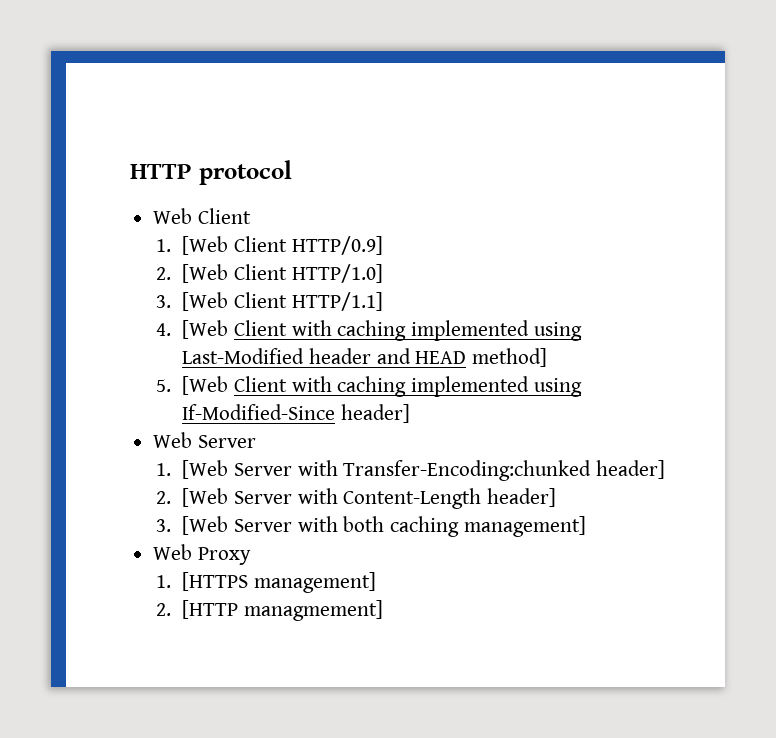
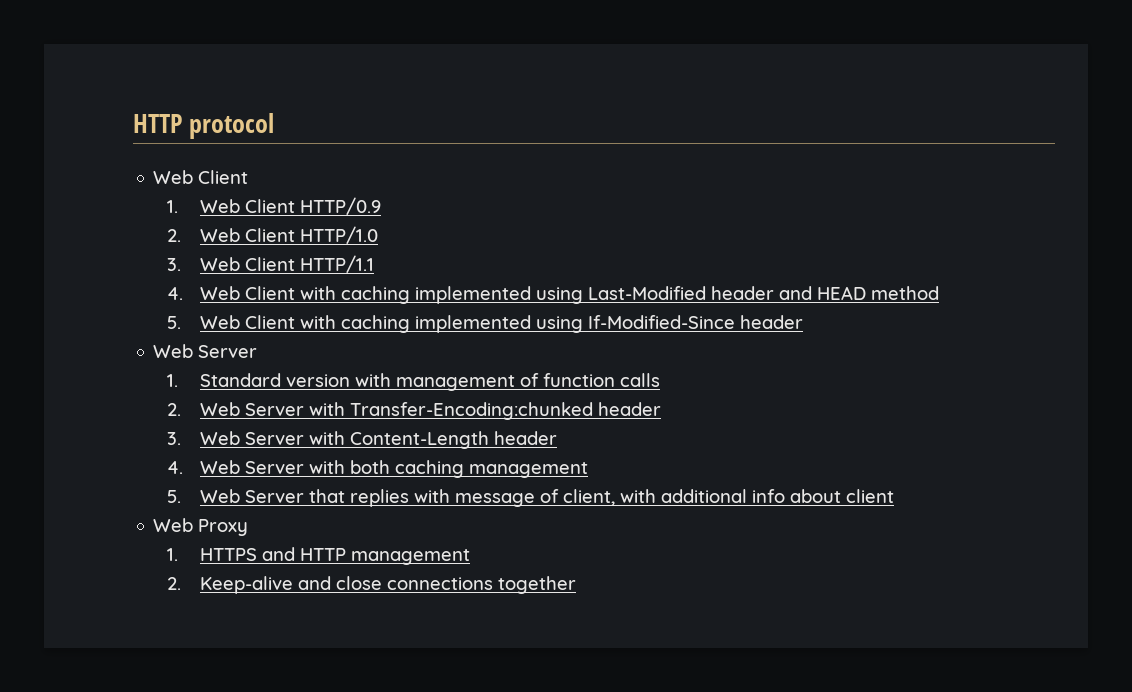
- 1. [Web Client HTTP/0.9]
- 2. [Web Client HTTP/1.0]
- 3. [Web Client HTTP/1.1]
- 4. [Web Client with caching implemented using Last-Modified header and HEAD method]
- 5. [Web Client with caching implemented using If-Modified-Since header]
+ 1. Web Client HTTP/0.9
+ 2. Web Client HTTP/1.0
+ 3. Web Client HTTP/1.1
+ 4. Web Client with caching implemented using Last-Modified header and HEAD method
+ 5. Web Client with caching implemented using If-Modified-Since header
- 1. [Web Server with Transfer-Encoding:chunked header]
- 2. [Web Server with Content-Length header]
- 3. [Web Server with both caching management]
+ 1. Standard version with management of function calls
+ 2. Web Server with Transfer-Encoding:chunked header
+ 3. Web Server with Content-Length header
+ 4. Web Server with both caching management
+ 5. Web Server that replies with message of client, with additional info about client
  Web Proxy
- 1. [HTTPS management]
- 2. [HTTP managmement]
+ 1. HTTPS and HTTP management
+ 2. Keep-alive and close connections together

